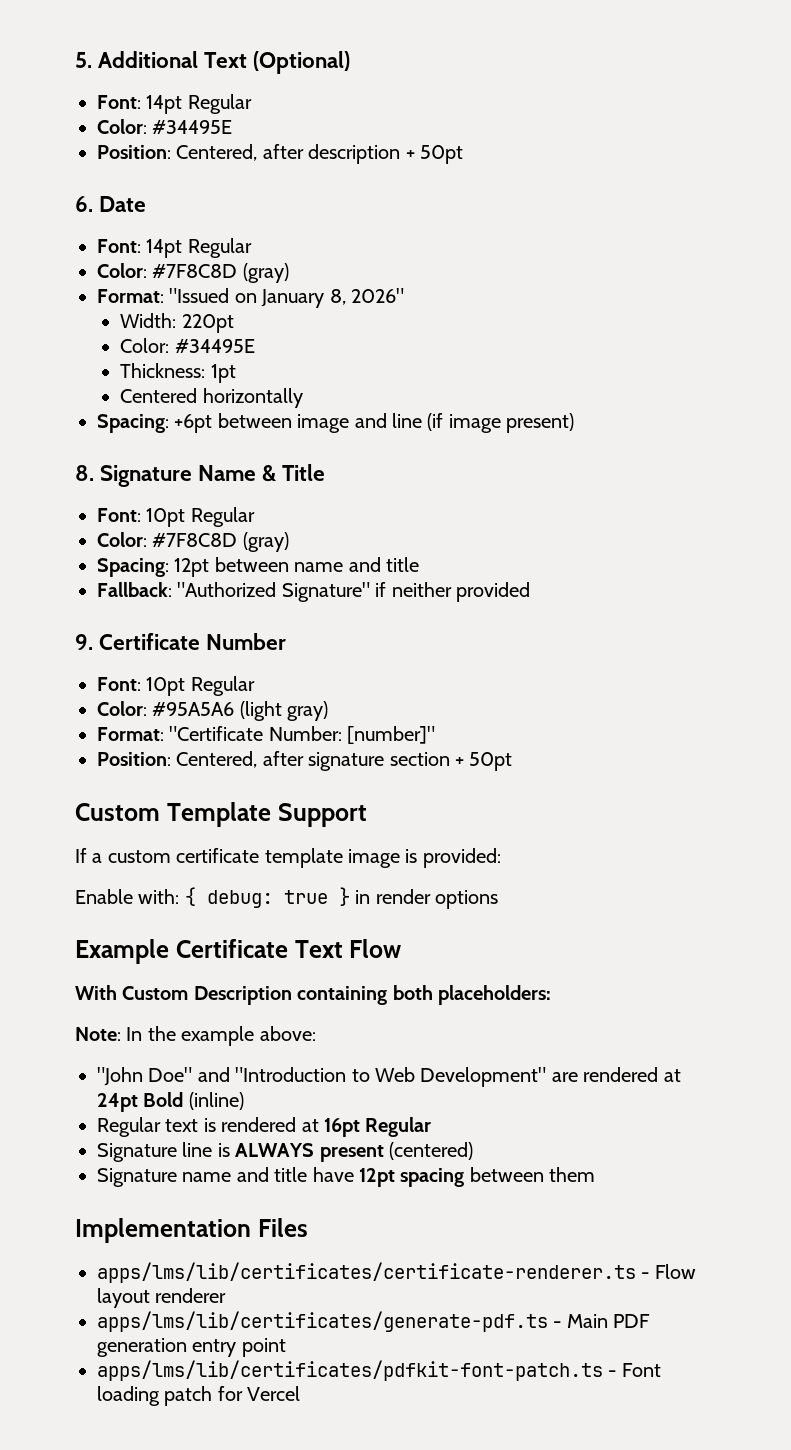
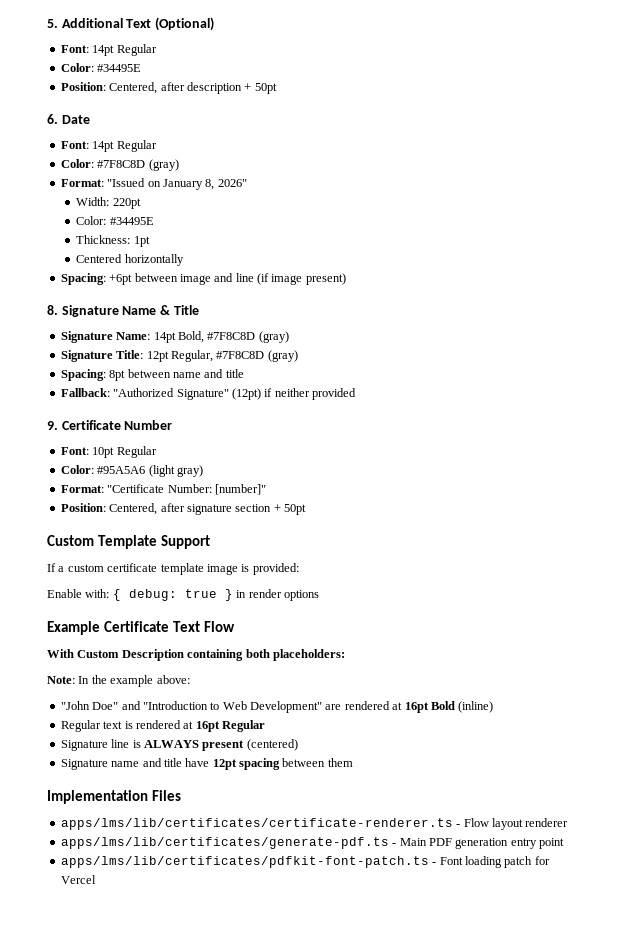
  8. Signature Name & Title
- Font: 10pt Regular
- Color: #7F8C8D (gray)
+ Signature Name: 14pt Bold, #7F8C8D (gray)
+ Signature Title: 12pt Regular, #7F8C8D (gray)
- Spacing: 12pt between name and title
+ Spacing: 8pt between name and title
- Fallback: "Authorized Signature" if neither provided
+ Fallback: "Authorized Signature" (12pt) if neither provided
- "John Doe" and "Introduction to Web Development" are rendered at 24pt Bold (inline)
+ "John Doe" and "Introduction to Web Development" are rendered at 16pt Bold (inline)

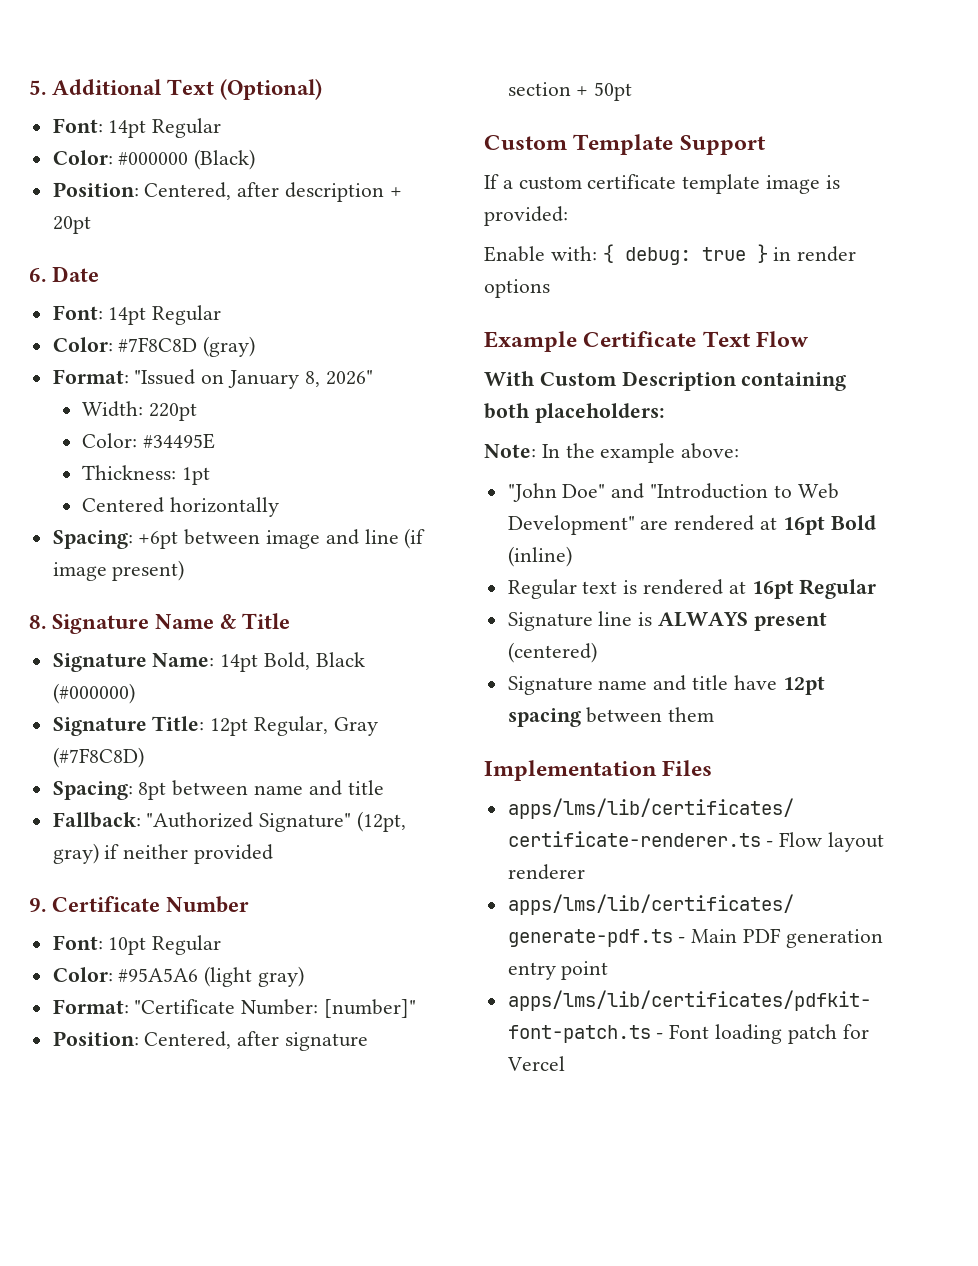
  5. Additional Text (Optional)
  Font: 14pt Regular
- Color: #34495E
+ Color: #000000 (Black)
- Position: Centered, after description + 50pt
+ Position: Centered, after description + 20pt
- Signature Name: 14pt Bold, #7F8C8D (gray)
+ Signature Name: 14pt Bold, Black (#000000)
- Signature Title: 12pt Regular, #7F8C8D (gray)
+ Signature Title: 12pt Regular, Gray (#7F8C8D)
- Fallback: "Authorized Signature" (12pt) if neither provided
+ Fallback: "Authorized Signature" (12pt, gray) if neither provided

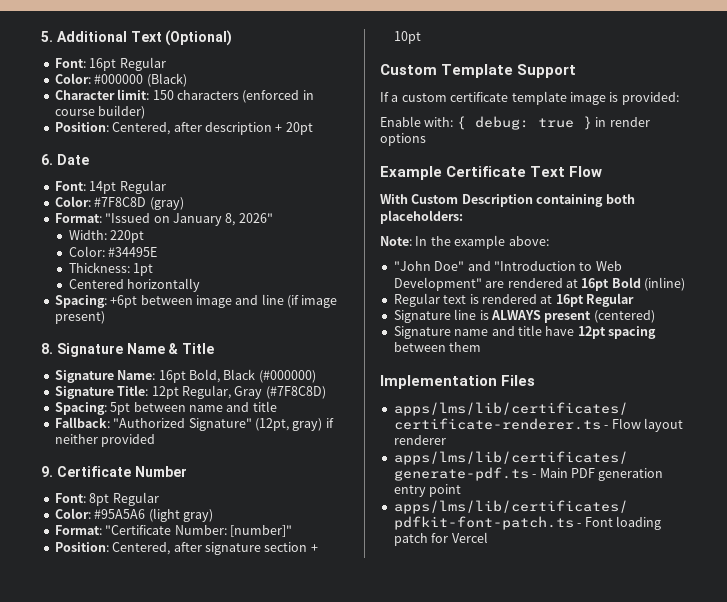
  5. Additional Text (Optional)
- Font: 14pt Regular
+ Font: 16pt Regular
+ Character limit: 150 characters (enforced in course builder)
- Signature Name: 14pt Bold, Black (#000000)
+ Signature Name: 16pt Bold, Black (#000000)
- Spacing: 8pt between name and title
+ Spacing: 5pt between name and title
- Font: 10pt Regular
+ Font: 8pt Regular
- Position: Centered, after signature section + 50pt
+ Position: Centered, after signature section + 10pt

